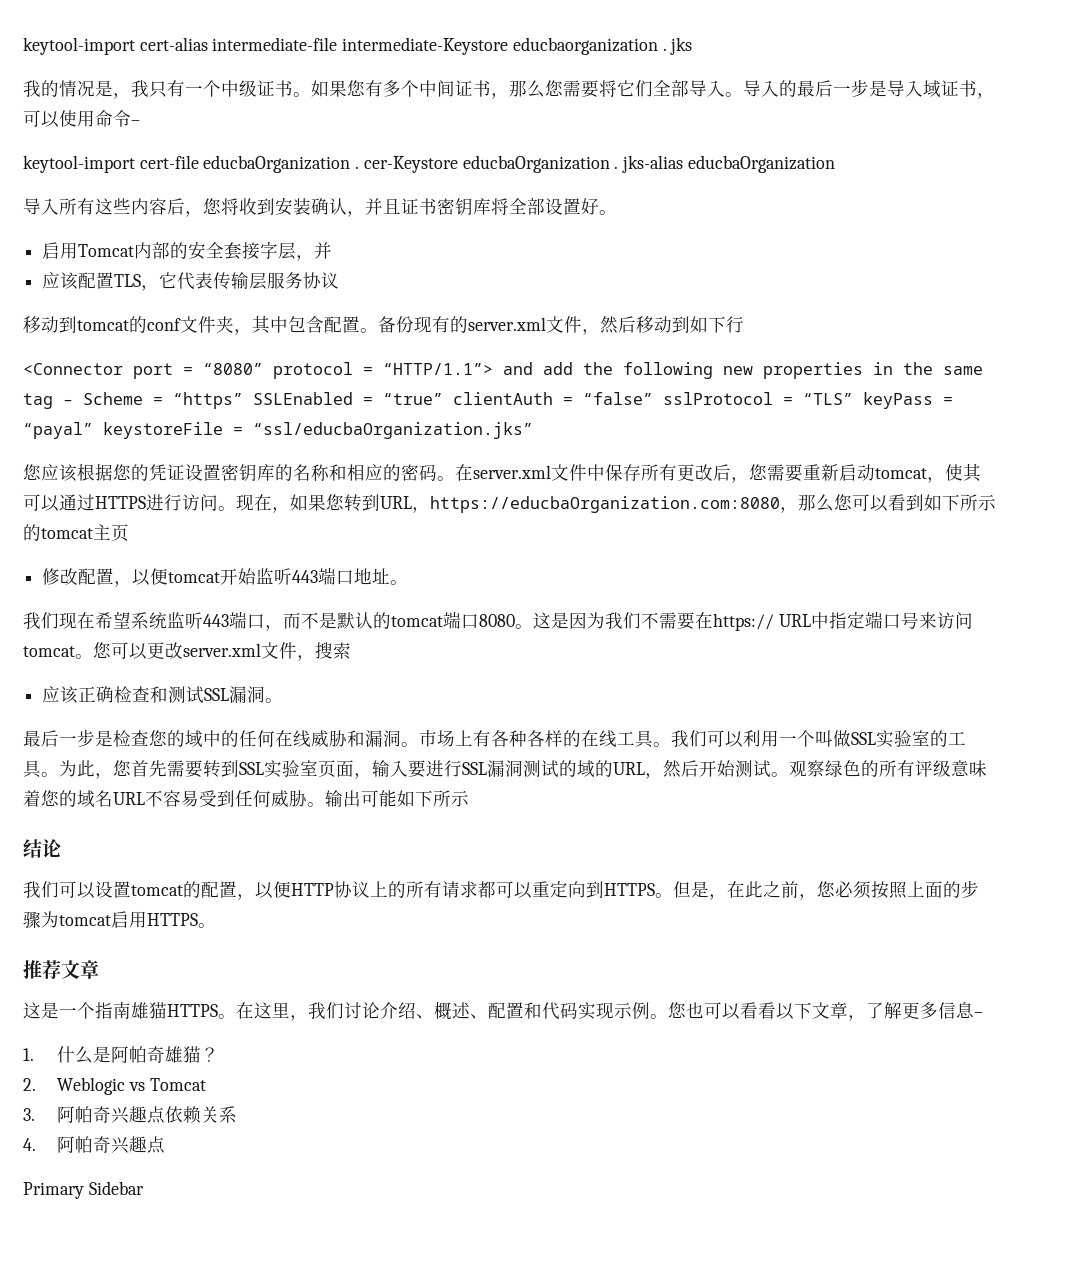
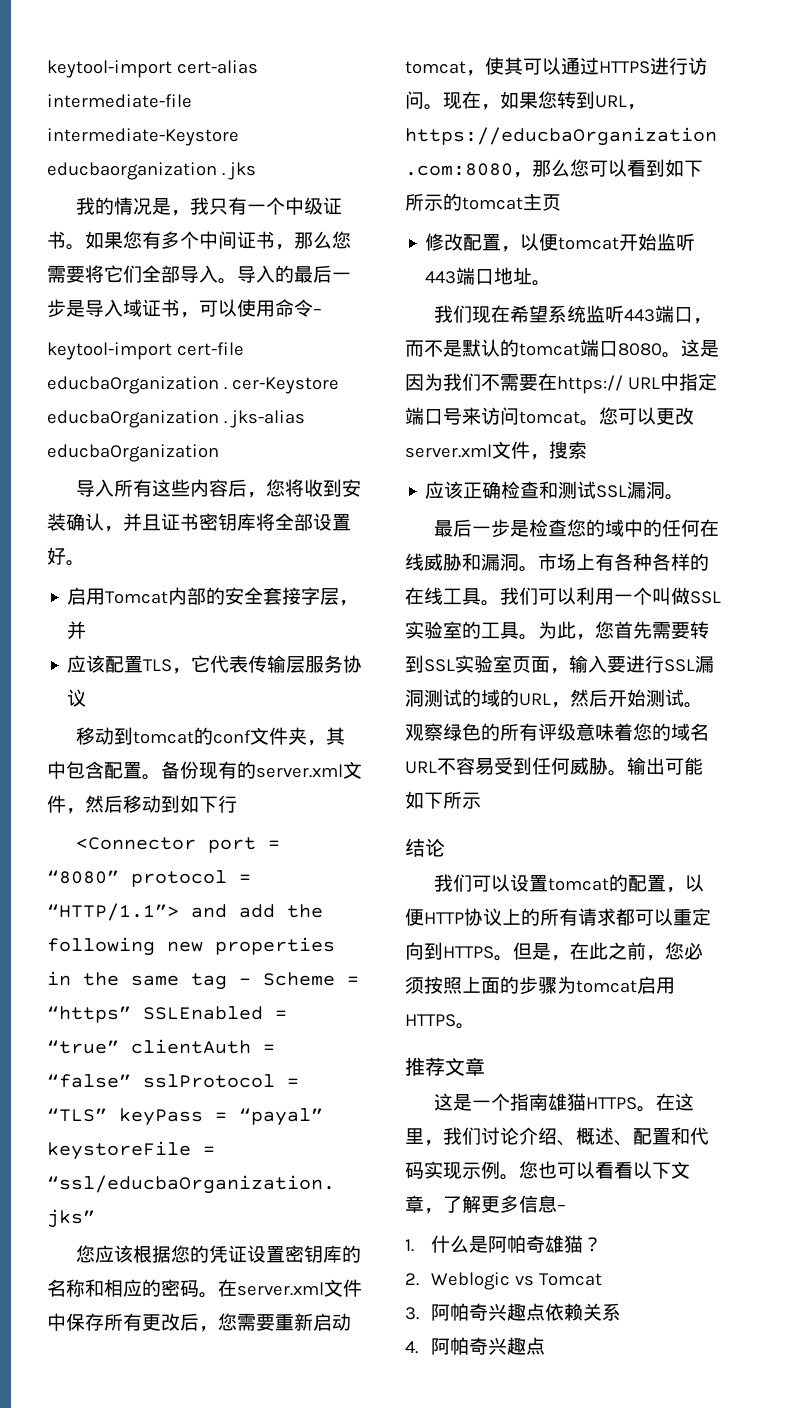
- Primary Sidebar

